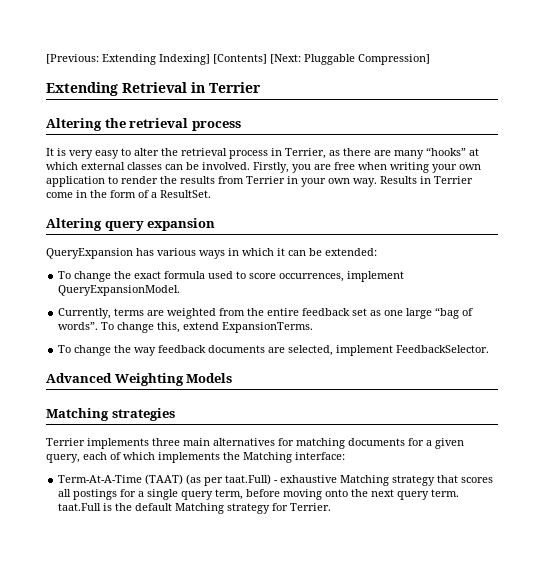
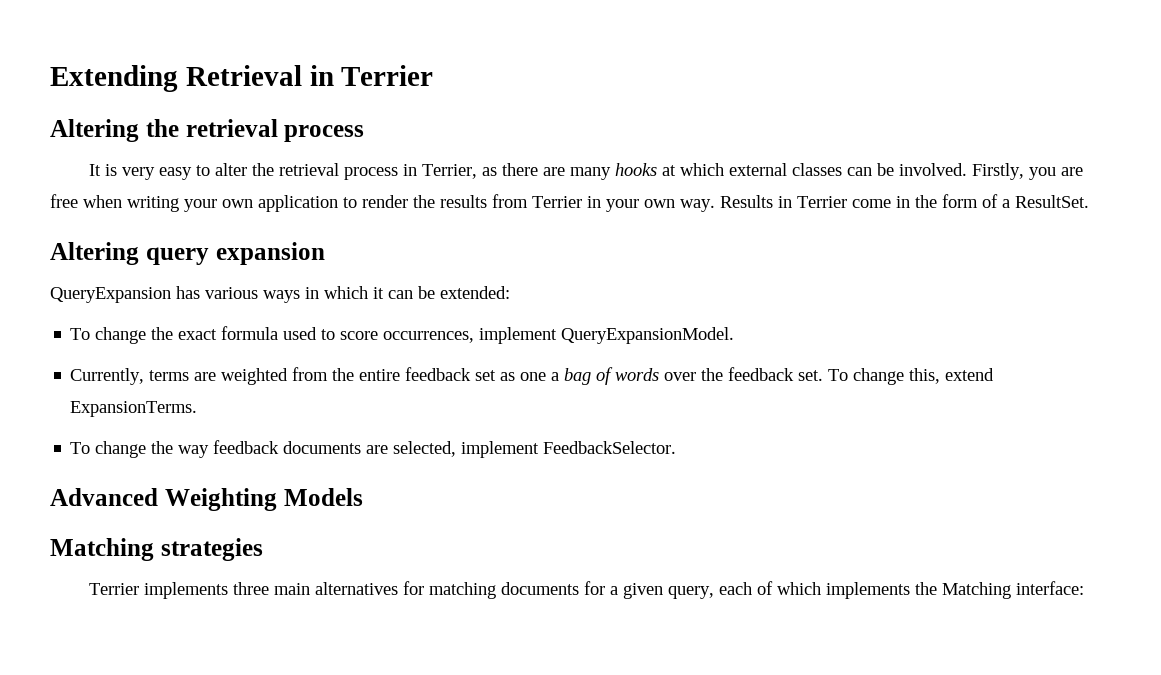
- [Previous: Extending Indexing] [Contents] [Next: Pluggable Compression]
- It is very easy to alter the retrieval process in Terrier, as there are many “hooks” at which external classes can be involved.
+ It is very easy to alter the retrieval process in Terrier, as there are many hooks at which external classes can be involved.
- Currently, terms are weighted from the entire feedback set as one large “bag of words”.
+ Currently, terms are weighted from the entire feedback set as one a bag of words over the feedback set.
- Term-At-A-Time (TAAT) (as per taat.Full) - exhaustive Matching strategy that scores all postings for a single query term, before moving onto the next query term. taat.Full is the default Matching strategy for Terrier.

